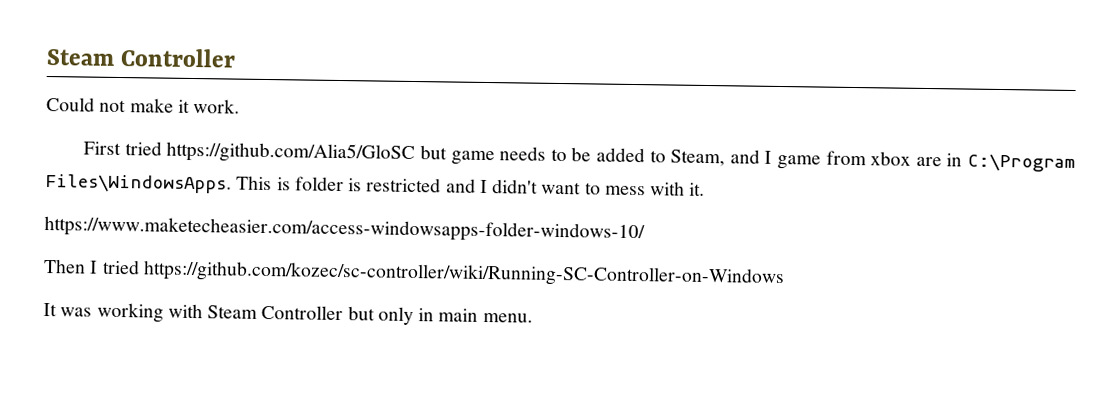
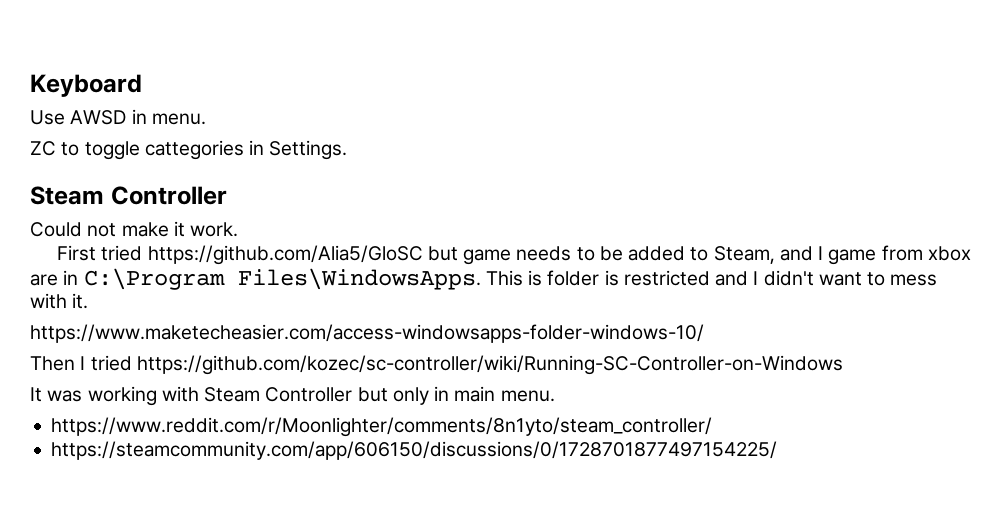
+ Keyboard
+ Use AWSD in menu.
+ ZC to toggle cattegories in Settings.
+ https://www.reddit.com/r/Moonlighter/comments/8n1yto/steam_controller/
+ https://steamcommunity.com/app/606150/discussions/0/1728701877497154225/

